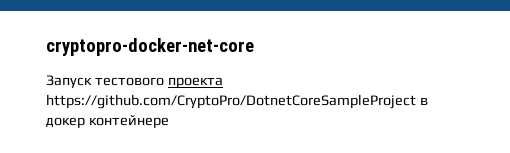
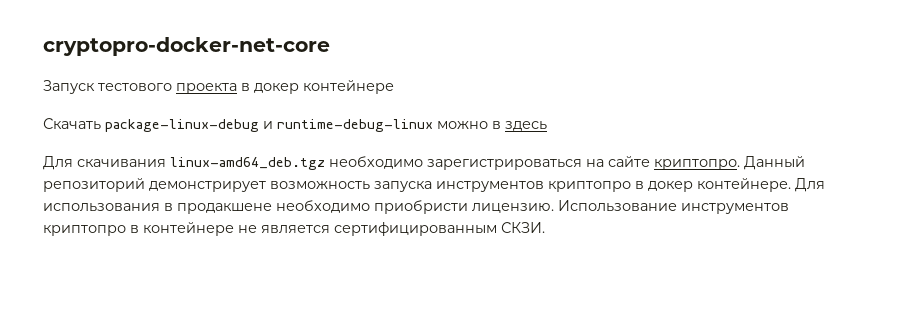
- Запуск тестового проекта https://github.com/CryptoPro/DotnetCoreSampleProject в докер контейнере
+ Запуск тестового проекта в докер контейнере
+ Скачать package-linux-debug и runtime-debug-linux можно в здесь
+ Для скачивания linux-amd64_deb.tgz необходимо зарегистрироваться на сайте криптопро. Данный репозиторий демонстрирует возможность запуска инструментов криптопро в докер контейнере. Для использования в продакшене необходимо приобристи лицензию. Использование инструментов криптопро в контейнере не является сертифицированным СКЗИ.

